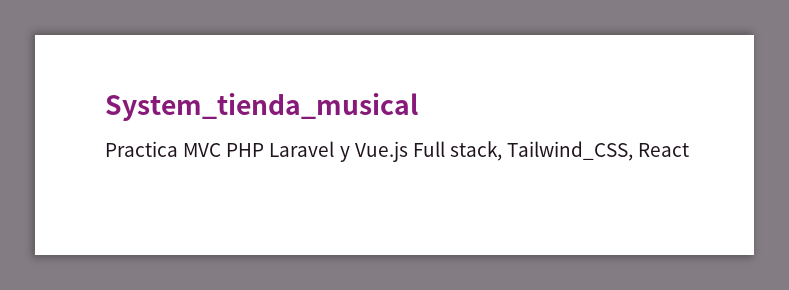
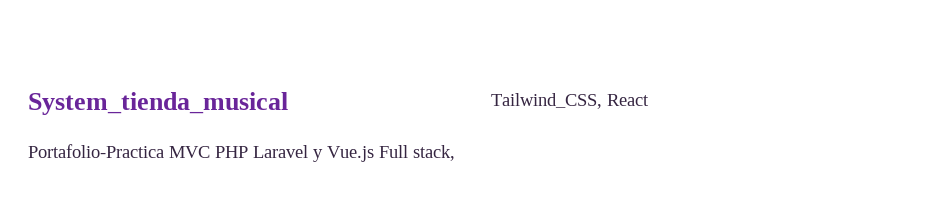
- Practica MVC PHP Laravel y Vue.js Full stack, Tailwind_CSS, React
+ Portafolio-Practica MVC PHP Laravel y Vue.js Full stack, Tailwind_CSS, React

